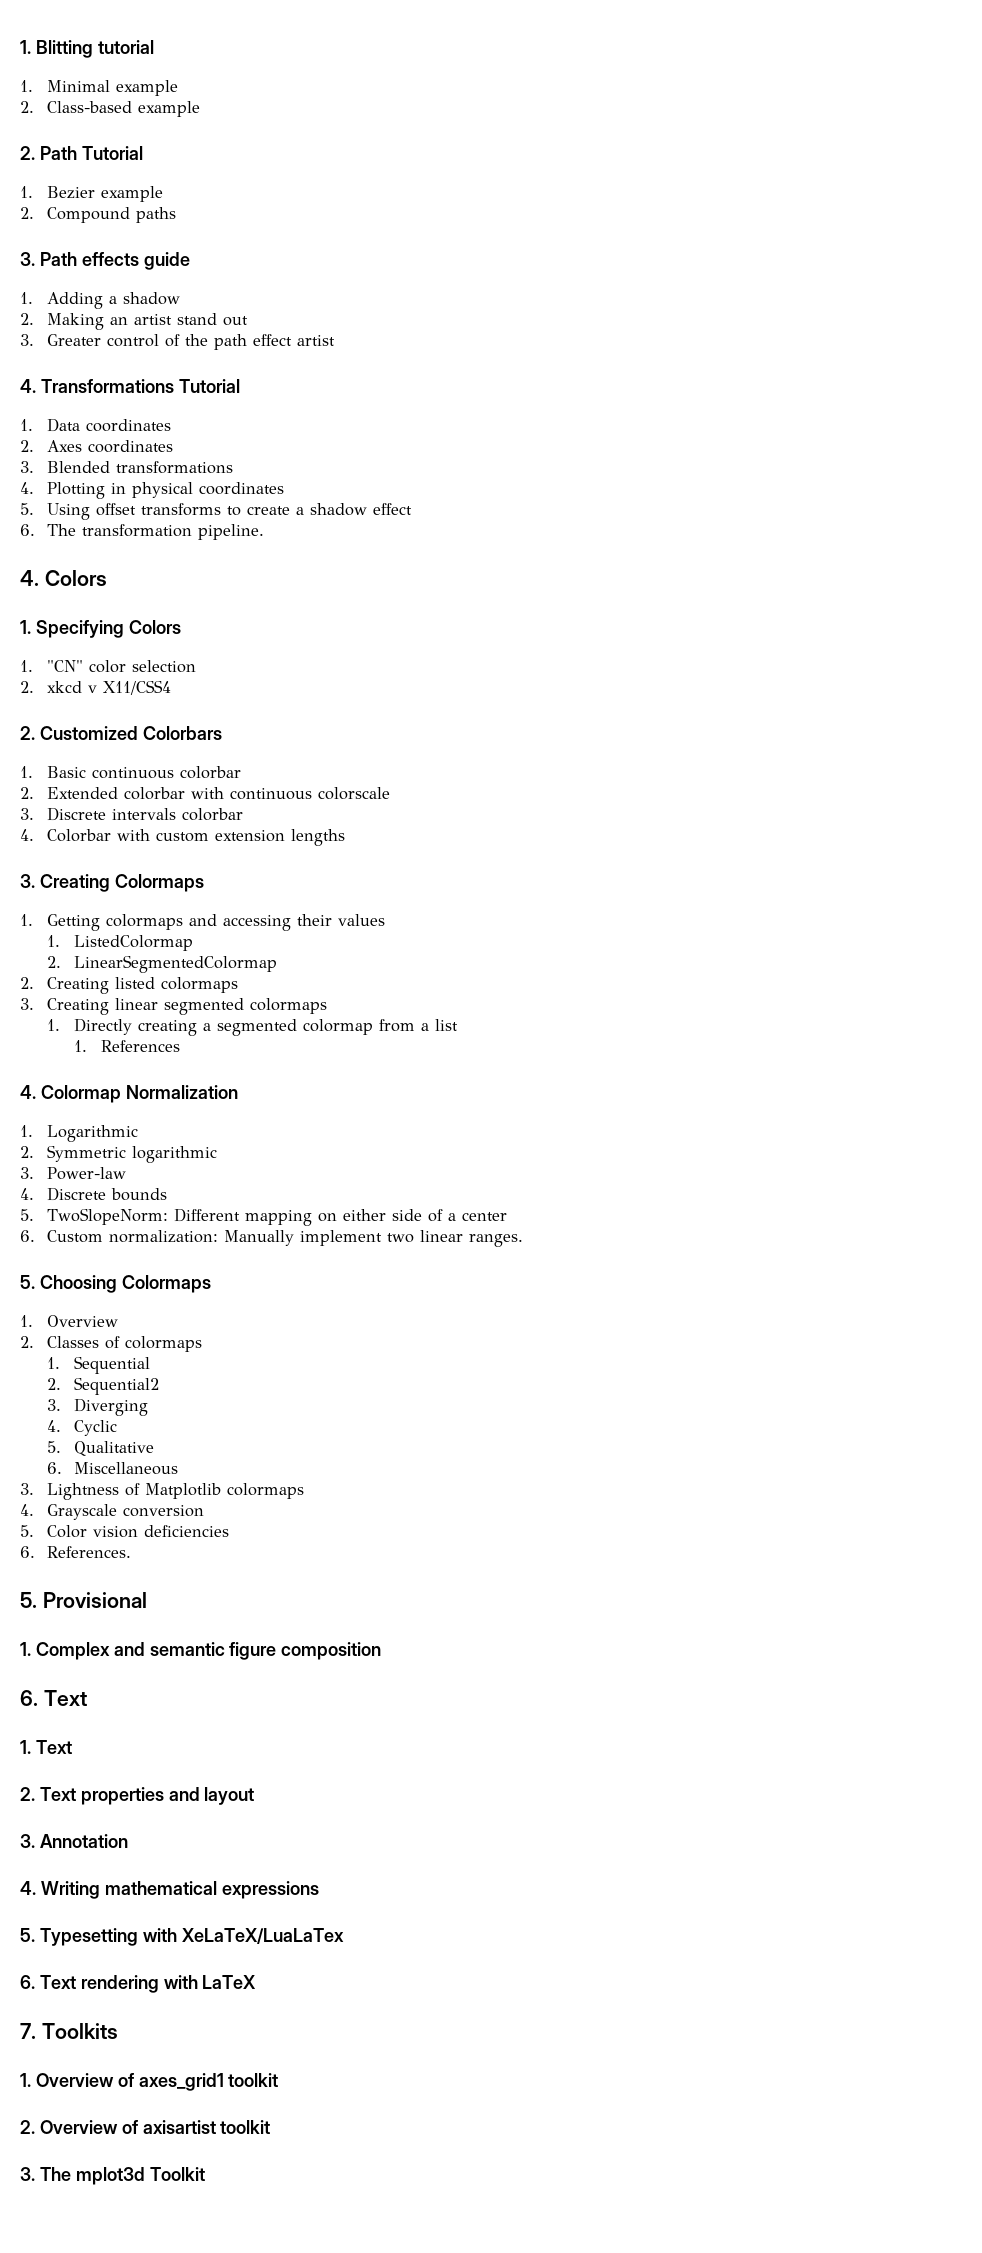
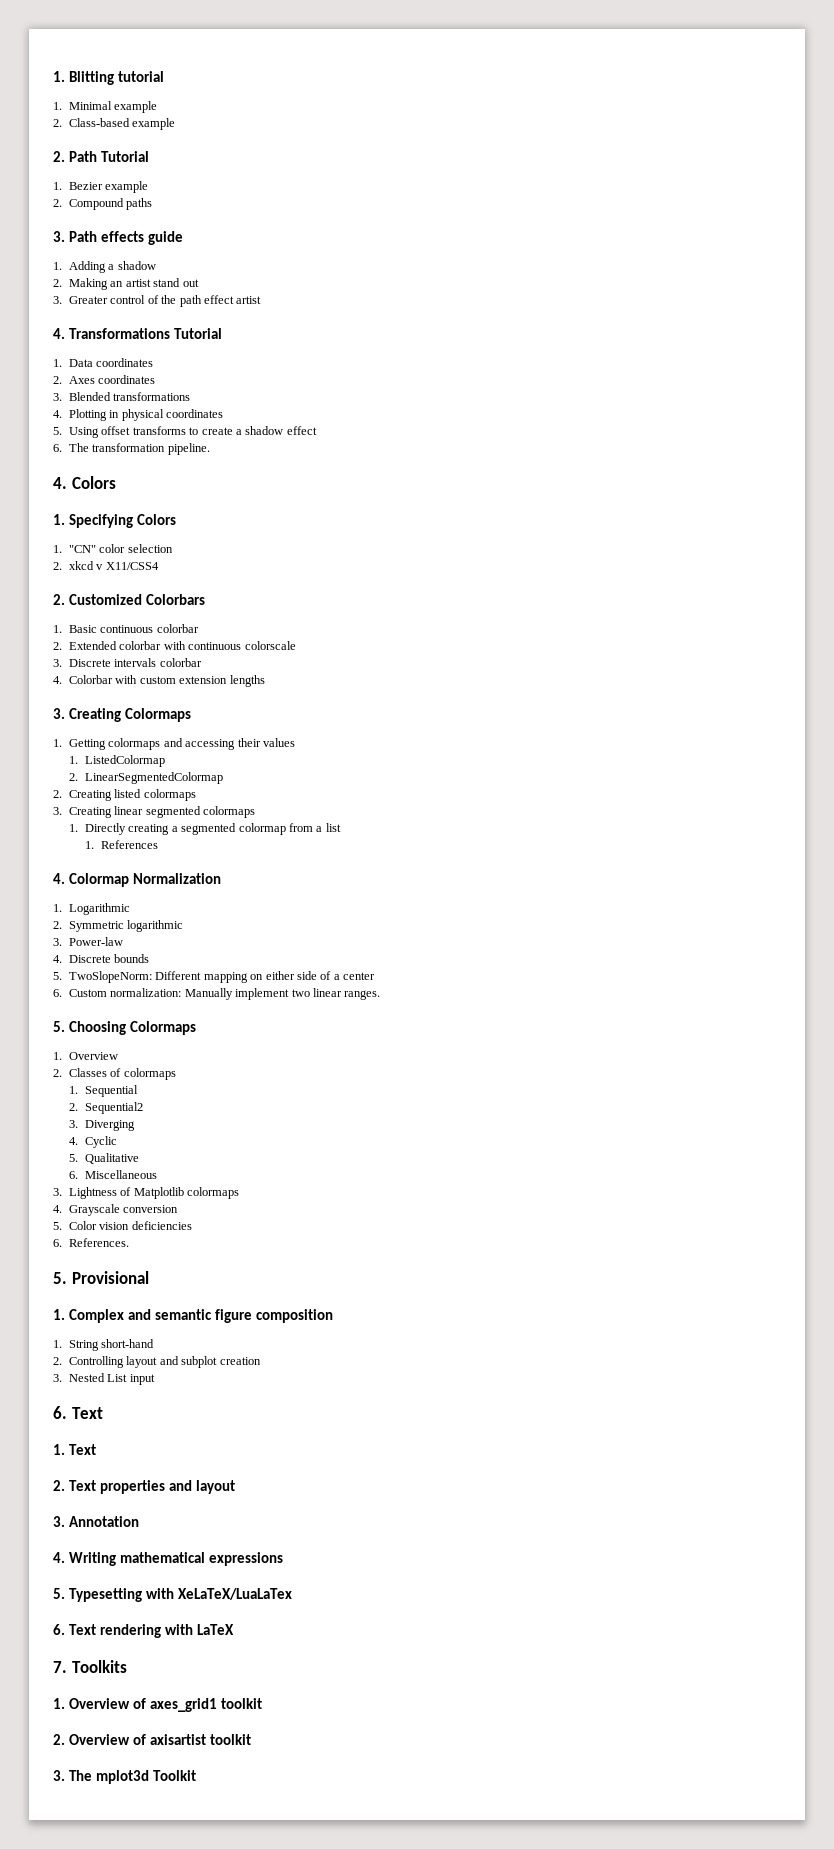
+ 1. String short-hand
+ 2. Controlling layout and subplot creation
+ 3. Nested List input

